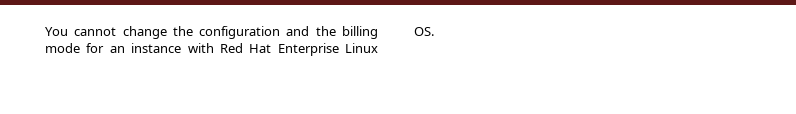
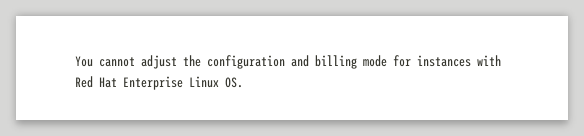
- You cannot change the configuration and the billing mode for an instance with Red Hat Enterprise Linux OS.
+ You cannot adjust the configuration and billing mode for instances with Red Hat Enterprise Linux OS.

